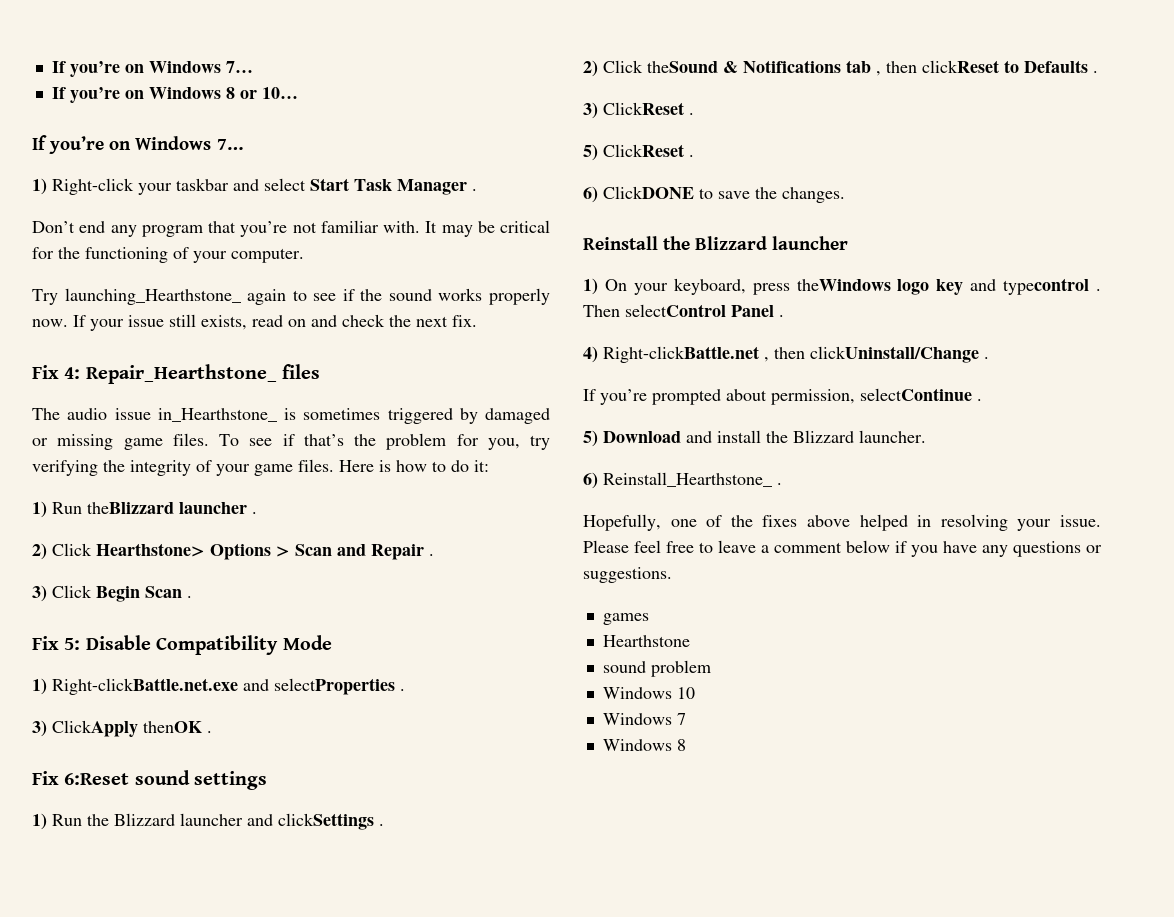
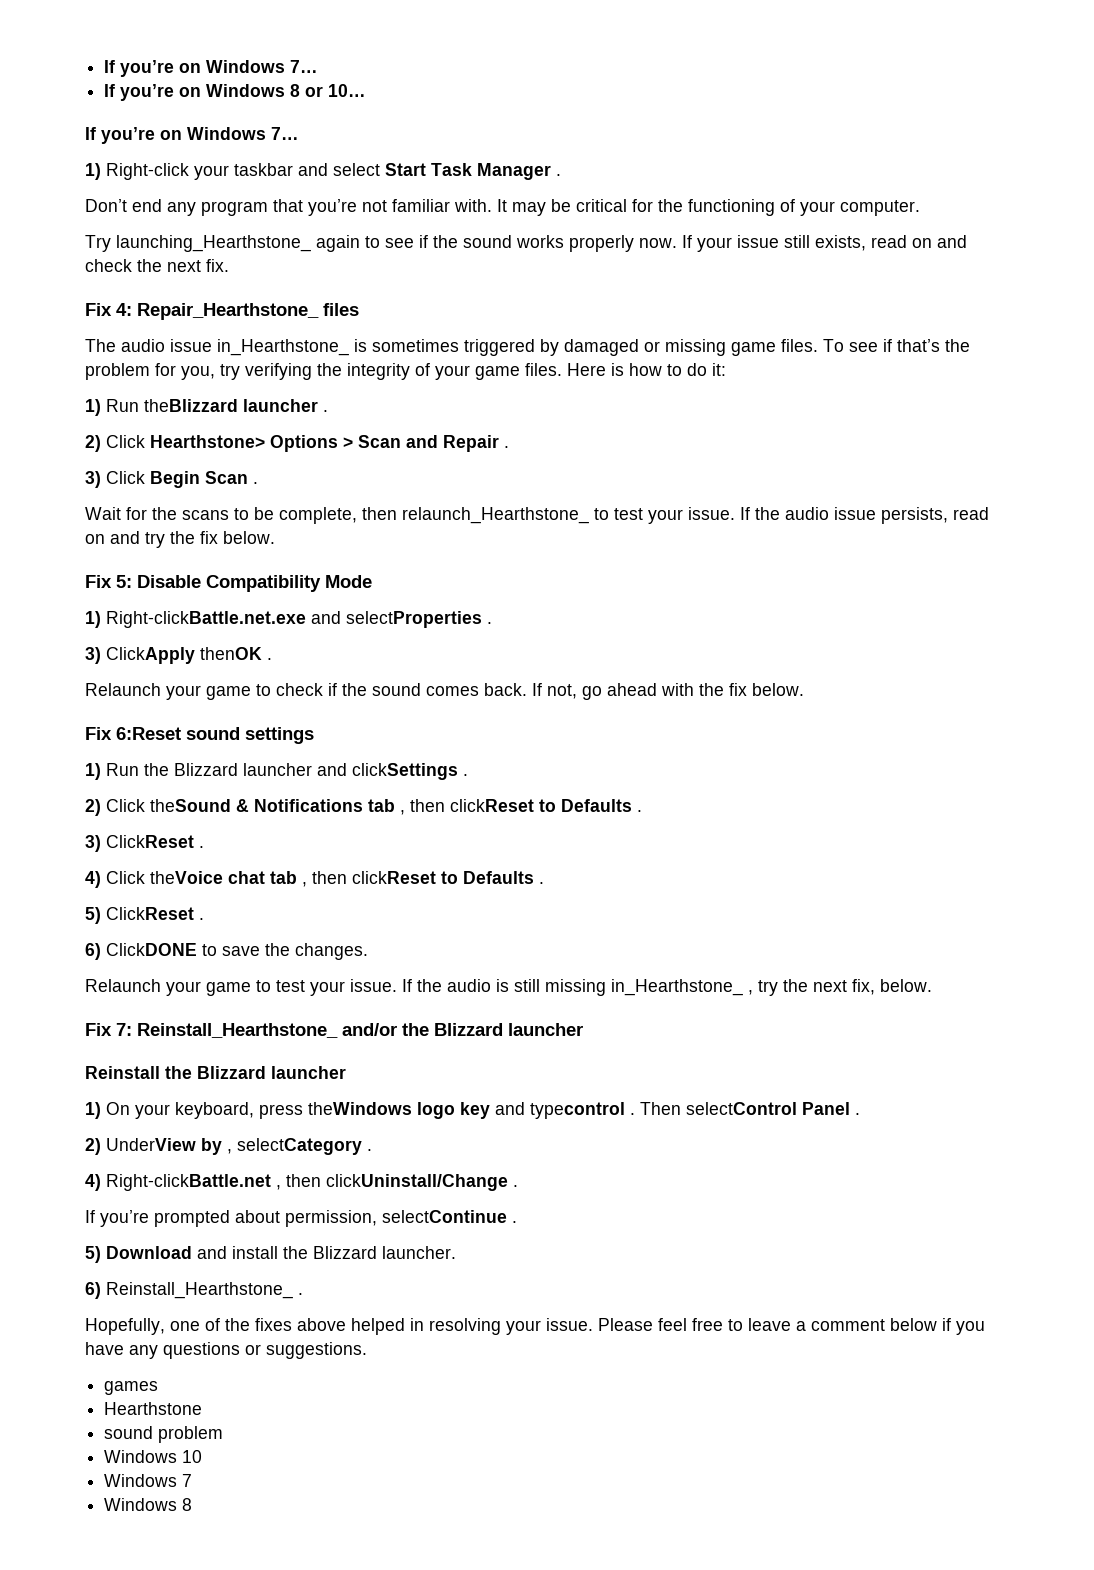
+ Wait for the scans to be complete, then relaunch_Hearthstone_ to test your issue. If the audio issue persists, read on and try the fix below.
+ Relaunch your game to check if the sound comes back. If not, go ahead with the fix below.
+ 4) Click theVoice chat tab , then clickReset to Defaults .
+ Relaunch your game to test your issue. If the audio is still missing in_Hearthstone_ , try the next fix, below.
+ Fix 7: Reinstall_Hearthstone_ and/or the Blizzard launcher
+ 2) UnderView by , selectCategory .

